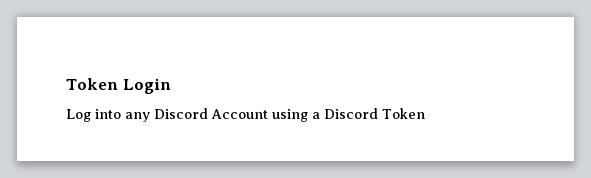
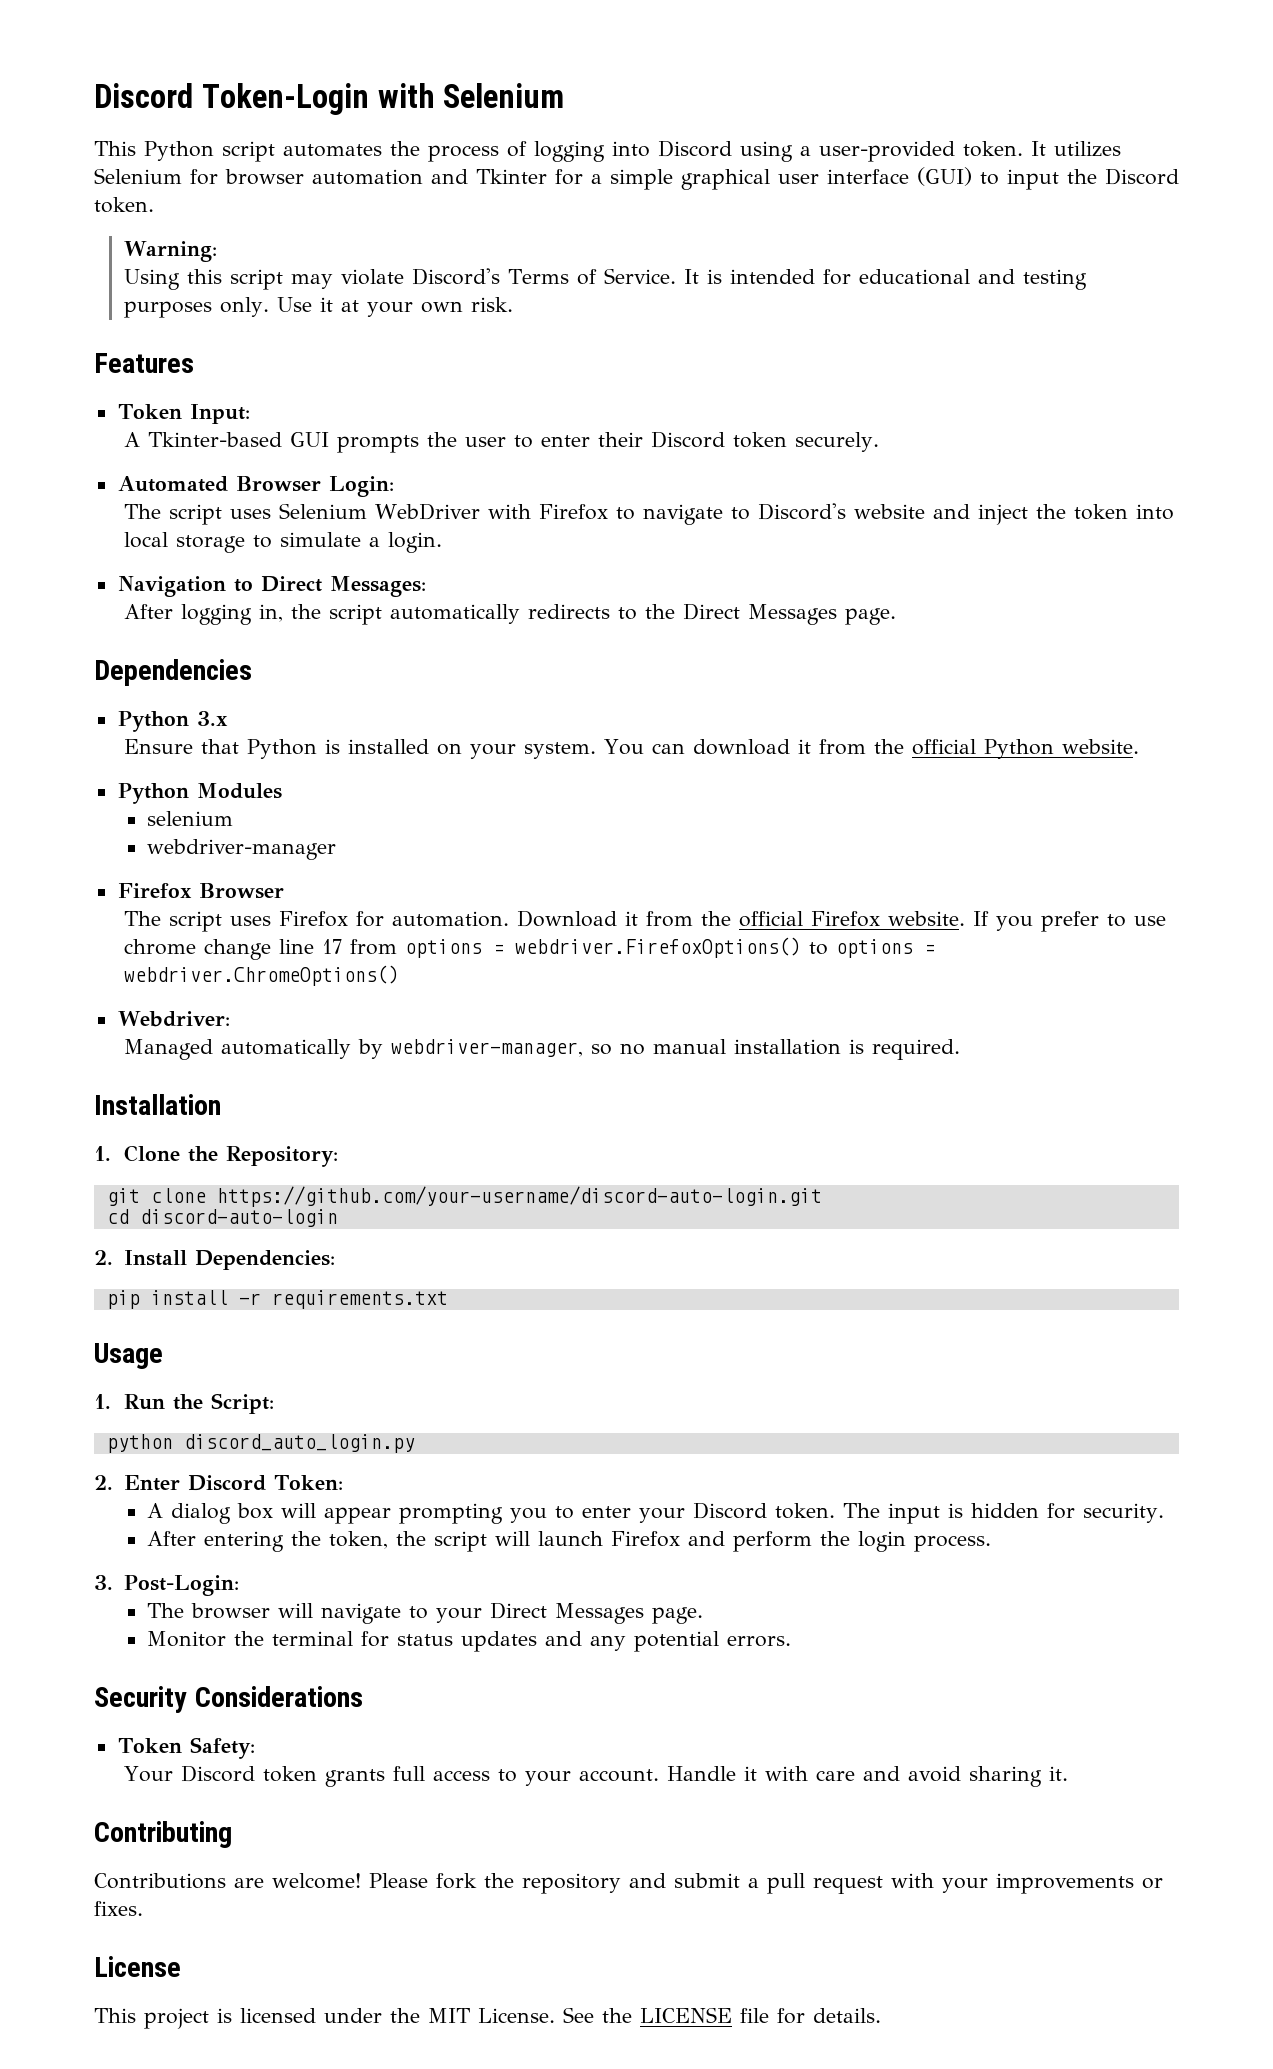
- Token Login
- Log into any Discord Account using a Discord Token
+ Discord Token-Login with Selenium
+ This Python script automates the process of logging into Discord using a user-provided token. It utilizes Selenium for browser automation and Tkinter for a simple graphical user interface (GUI) to input the Discord token.
+ Warning:
+ Using this script may violate Discord's Terms of Service. It is intended for educational and testing purposes only. Use it at your own risk.
+ Features
+ Token Input:
+ A Tkinter-based GUI prompts the user to enter their Discord token securely.
+ Automated Browser Login:
+ The script uses Selenium WebDriver with Firefox to navigate to Discord's website and inject the token into local storage to simulate a login.
+ Navigation to Direct Messages:
+ After logging in, the script automatically redirects to the Direct Messages page.
+ Dependencies
+ Python 3.x
+ Ensure that Python is installed on your system. You can download it from the official Python website.
+ Python Modules
+ selenium
+ webdriver-manager
+ Firefox Browser
+ The script uses Firefox for automation. Download it from the official Firefox website. If you prefer to use chrome change line 17 from options = webdriver.FirefoxOptions() to options = webdriver.ChromeOptions()
+ Webdriver:
+ Managed automatically by webdriver-manager, so no manual installation is required.
+ Installation
+ 1. Clone the Repository:
+ git clone https://github.com/your-username/discord-auto-login.git
+ cd discord-auto-login
+ 2. Install Dependencies:
+ pip install -r requirements.txt
+ Usage
+ 1. Run the Script:
+ python discord_auto_login.py
+ 2. Enter Discord Token:
+ A dialog box will appear prompting you to enter your Discord token. The input is hidden for security.
+ After entering the token, the script will launch Firefox and perform the login process.
+ 3. Post-Login:
+ The browser will navigate to your Direct Messages page.
+ Monitor the terminal for status updates and any potential errors.
+ Security Considerations
+ Token Safety:
+ Your Discord token grants full access to your account. Handle it with care and avoid sharing it.
+ Contributing
+ Contributions are welcome! Please fork the repository and submit a pull request with your improvements or fixes.
+ License
+ This project is licensed under the MIT License. See the LICENSE file for details.

